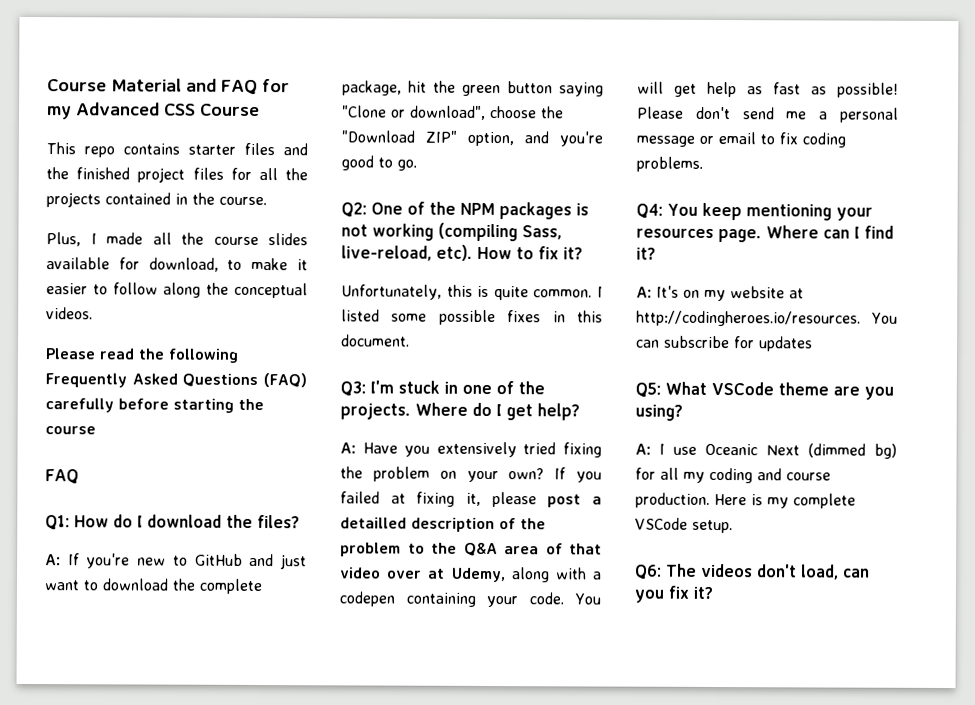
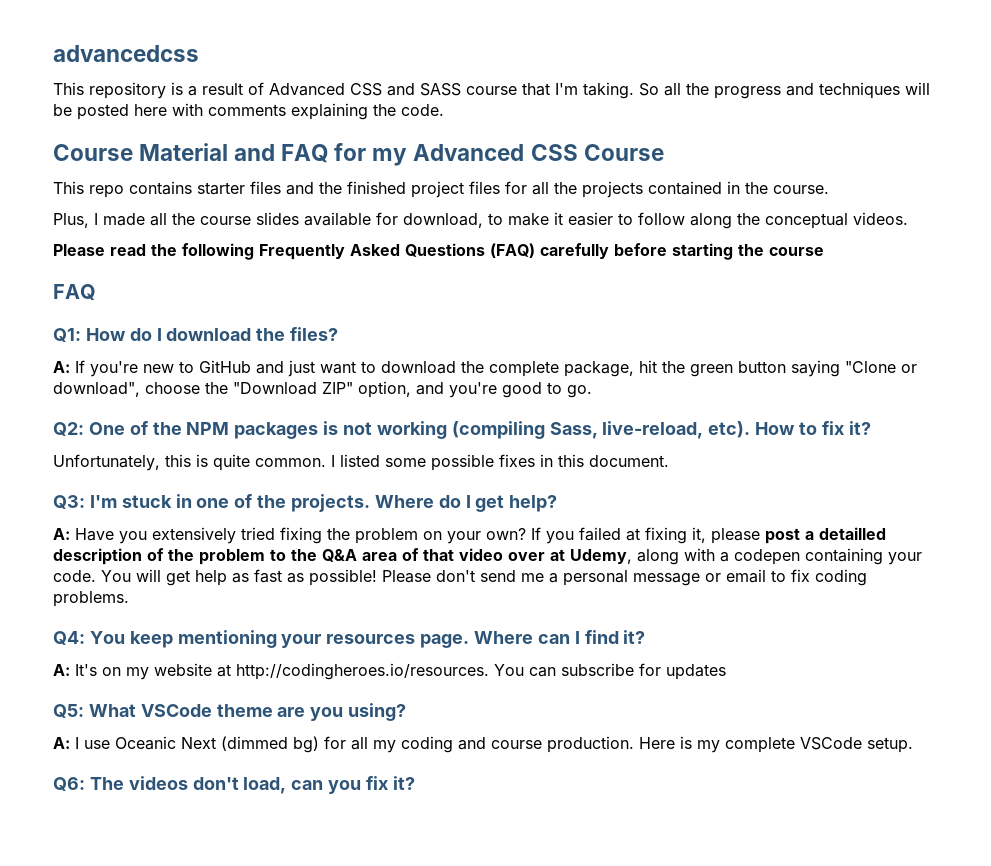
+ advancedcss
+ This repository is a result of Advanced CSS and SASS course that I'm taking. So all the progress and techniques will be posted here with comments explaining the code.

